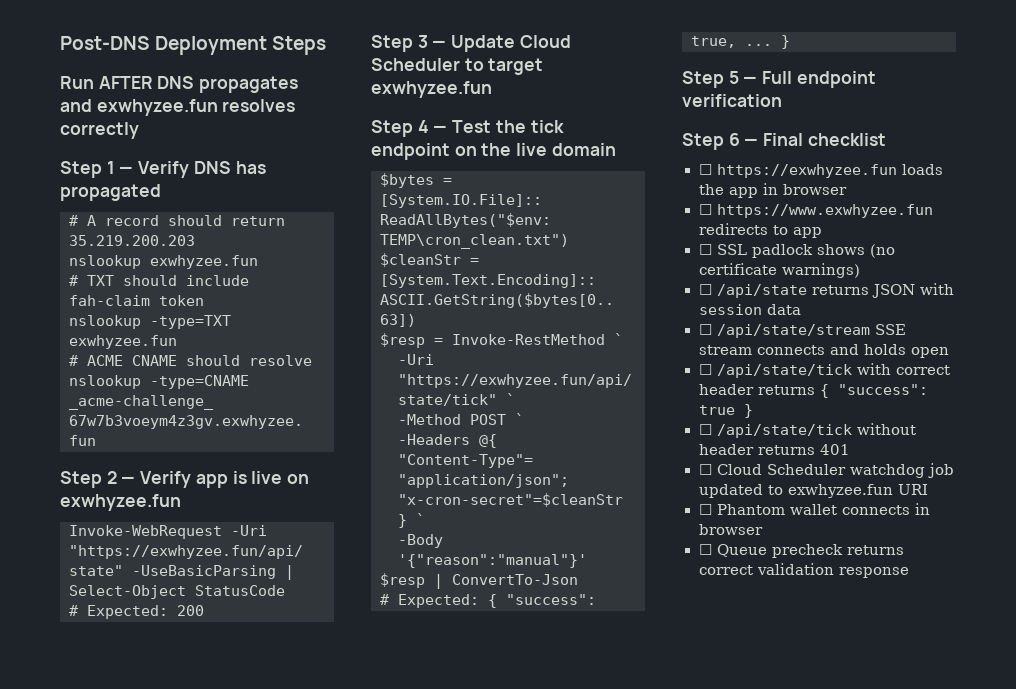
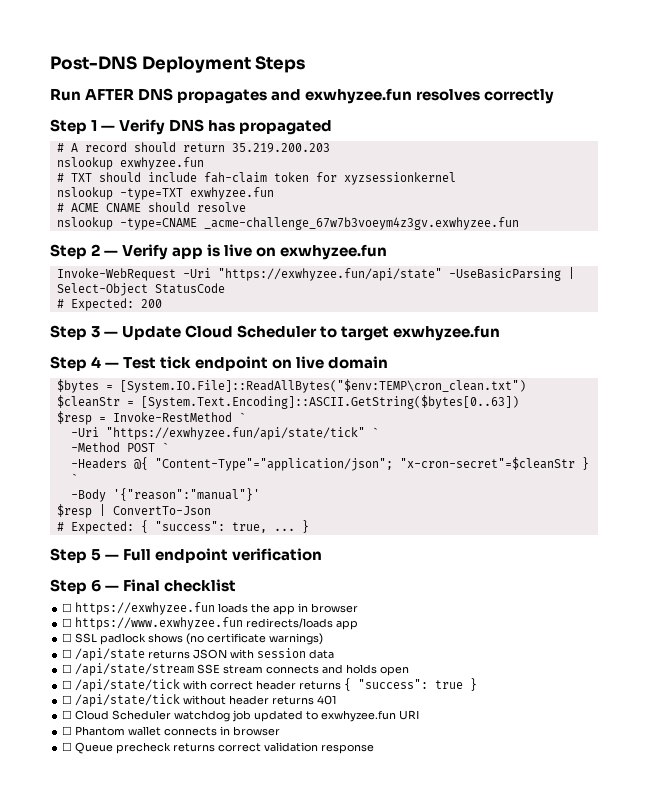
- # TXT should include fah-claim token
+ # TXT should include fah-claim token for xyzsessionkernel
- Step 4 — Test the tick endpoint on the live domain
+ Step 4 — Test tick endpoint on live domain
- ☐ https://www.exwhyzee.fun redirects to app
+ ☐ https://www.exwhyzee.fun redirects/loads app

